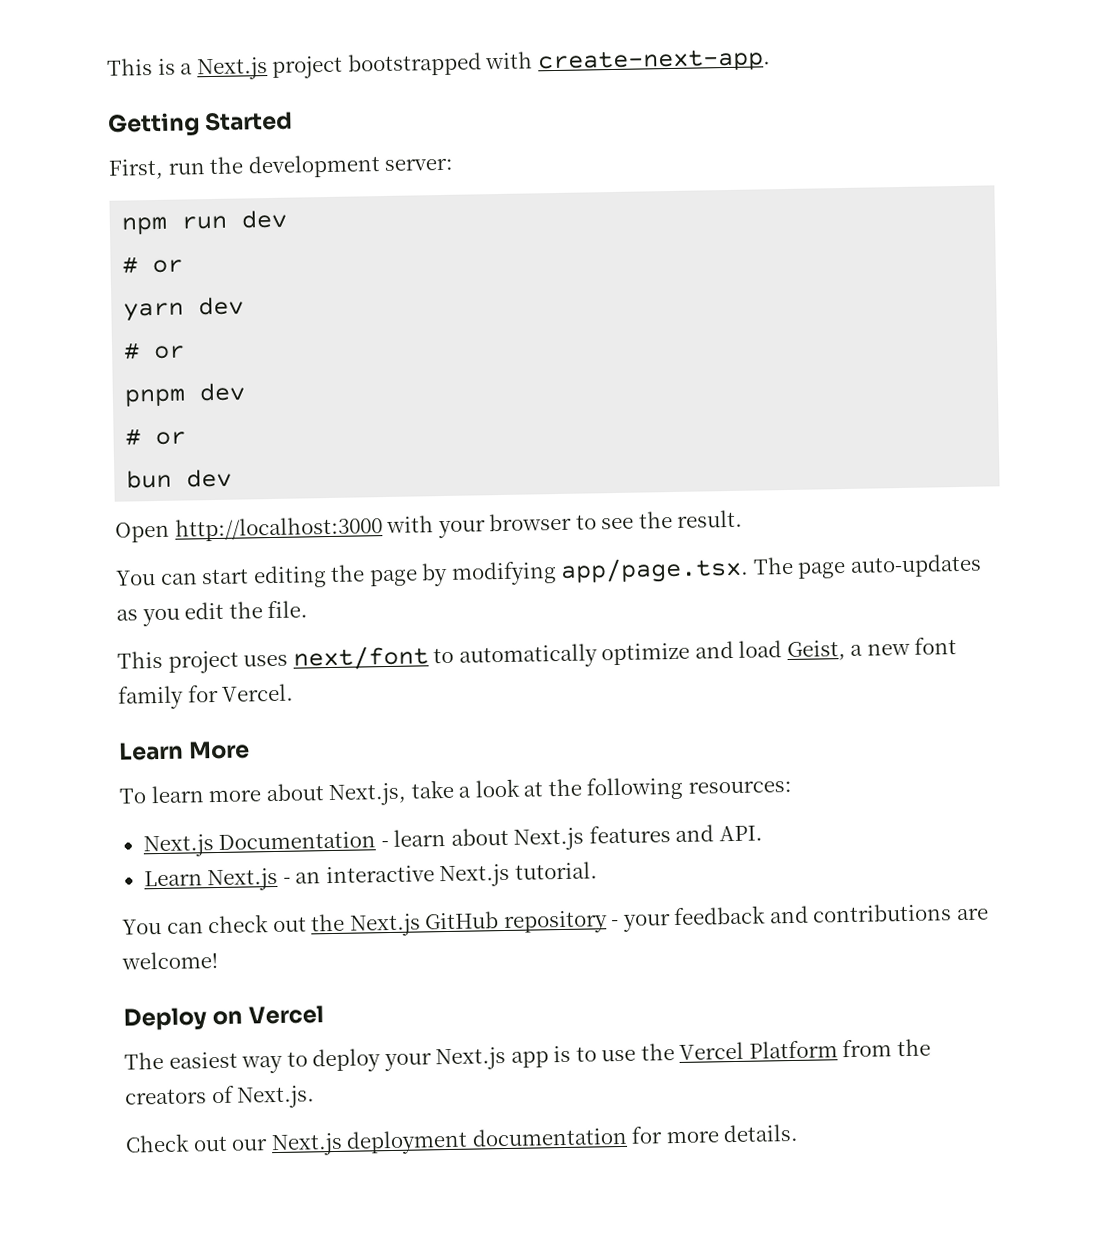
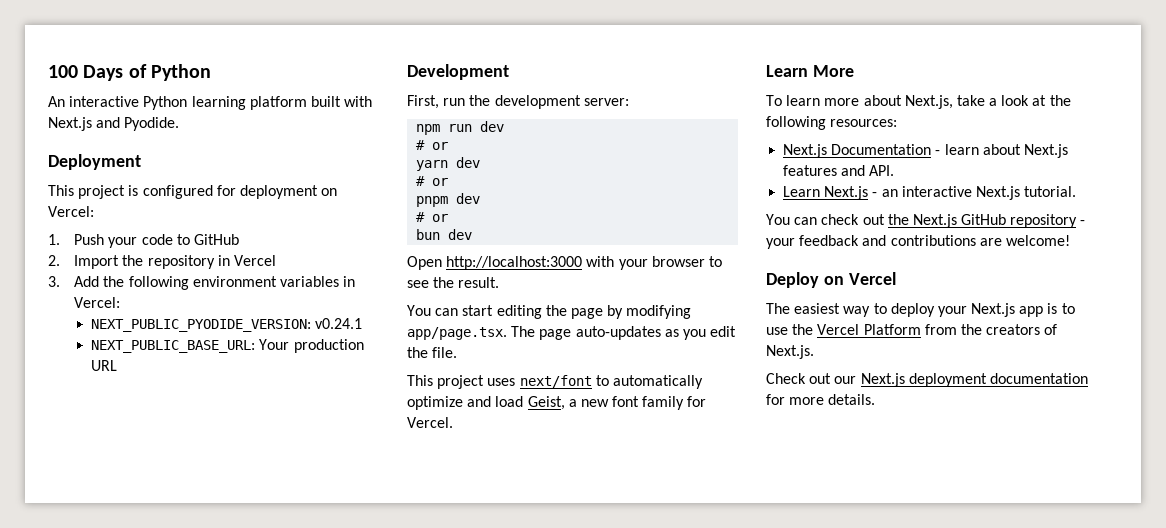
- This is a Next.js project bootstrapped with create-next-app.
- Getting Started
+ 100 Days of Python
+ An interactive Python learning platform built with Next.js and Pyodide.
+ Deployment
+ This project is configured for deployment on Vercel:
+ 1. Push your code to GitHub
+ 2. Import the repository in Vercel
+ 3. Add the following environment variables in Vercel:
+ NEXT_PUBLIC_PYODIDE_VERSION: v0.24.1
+ NEXT_PUBLIC_BASE_URL: Your production URL
+ Development

